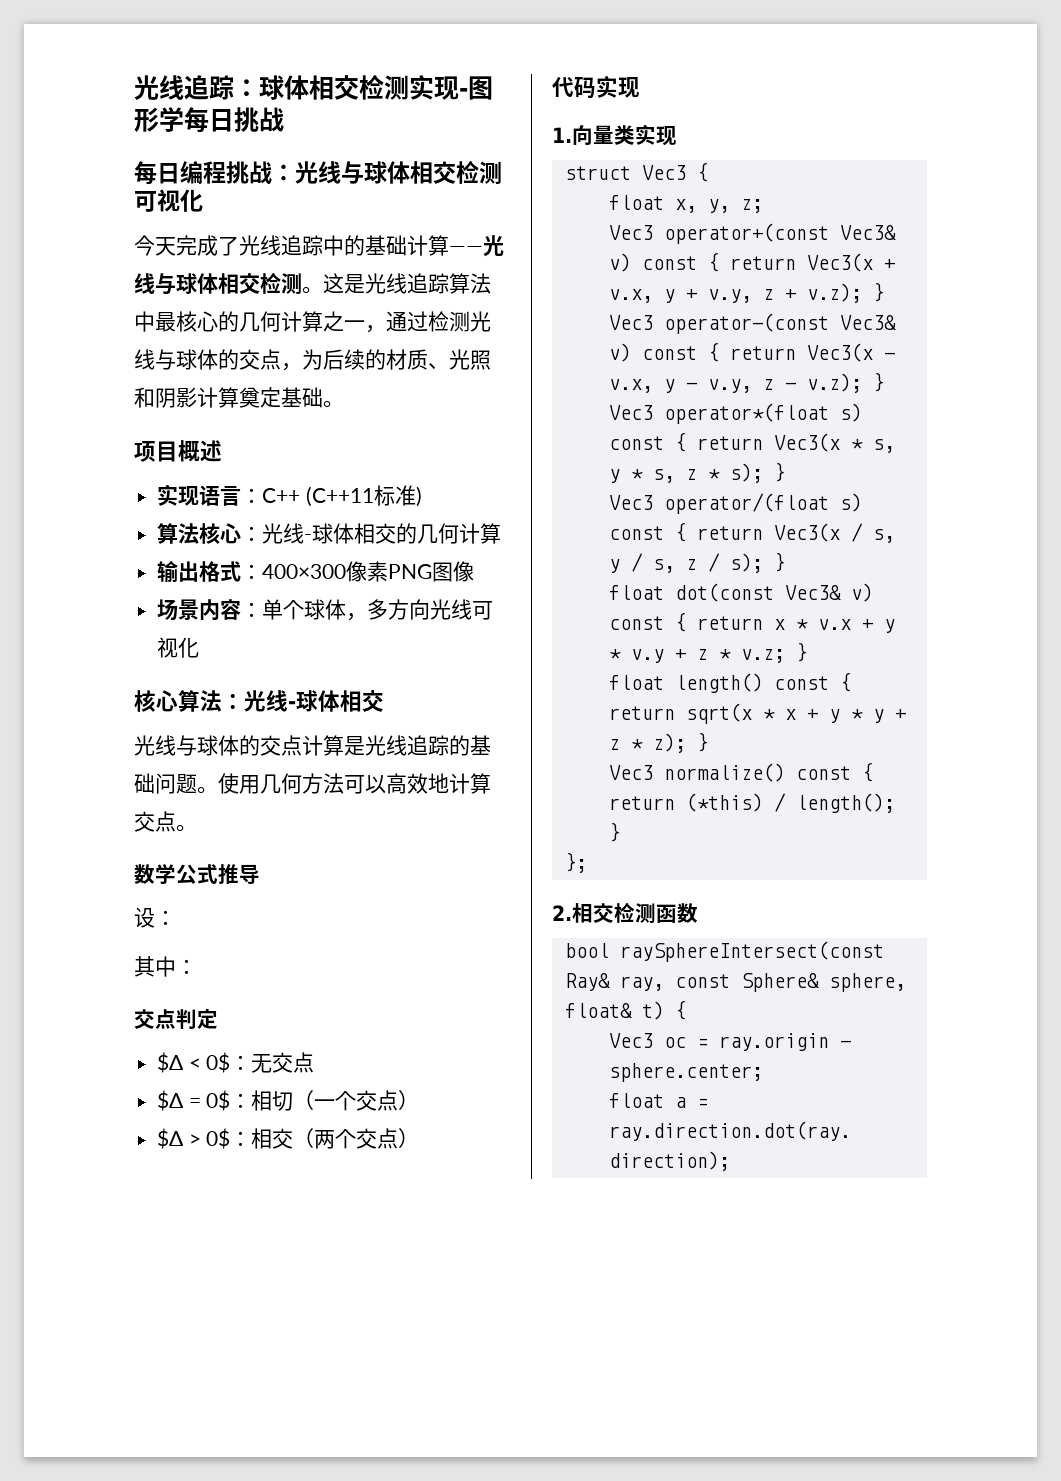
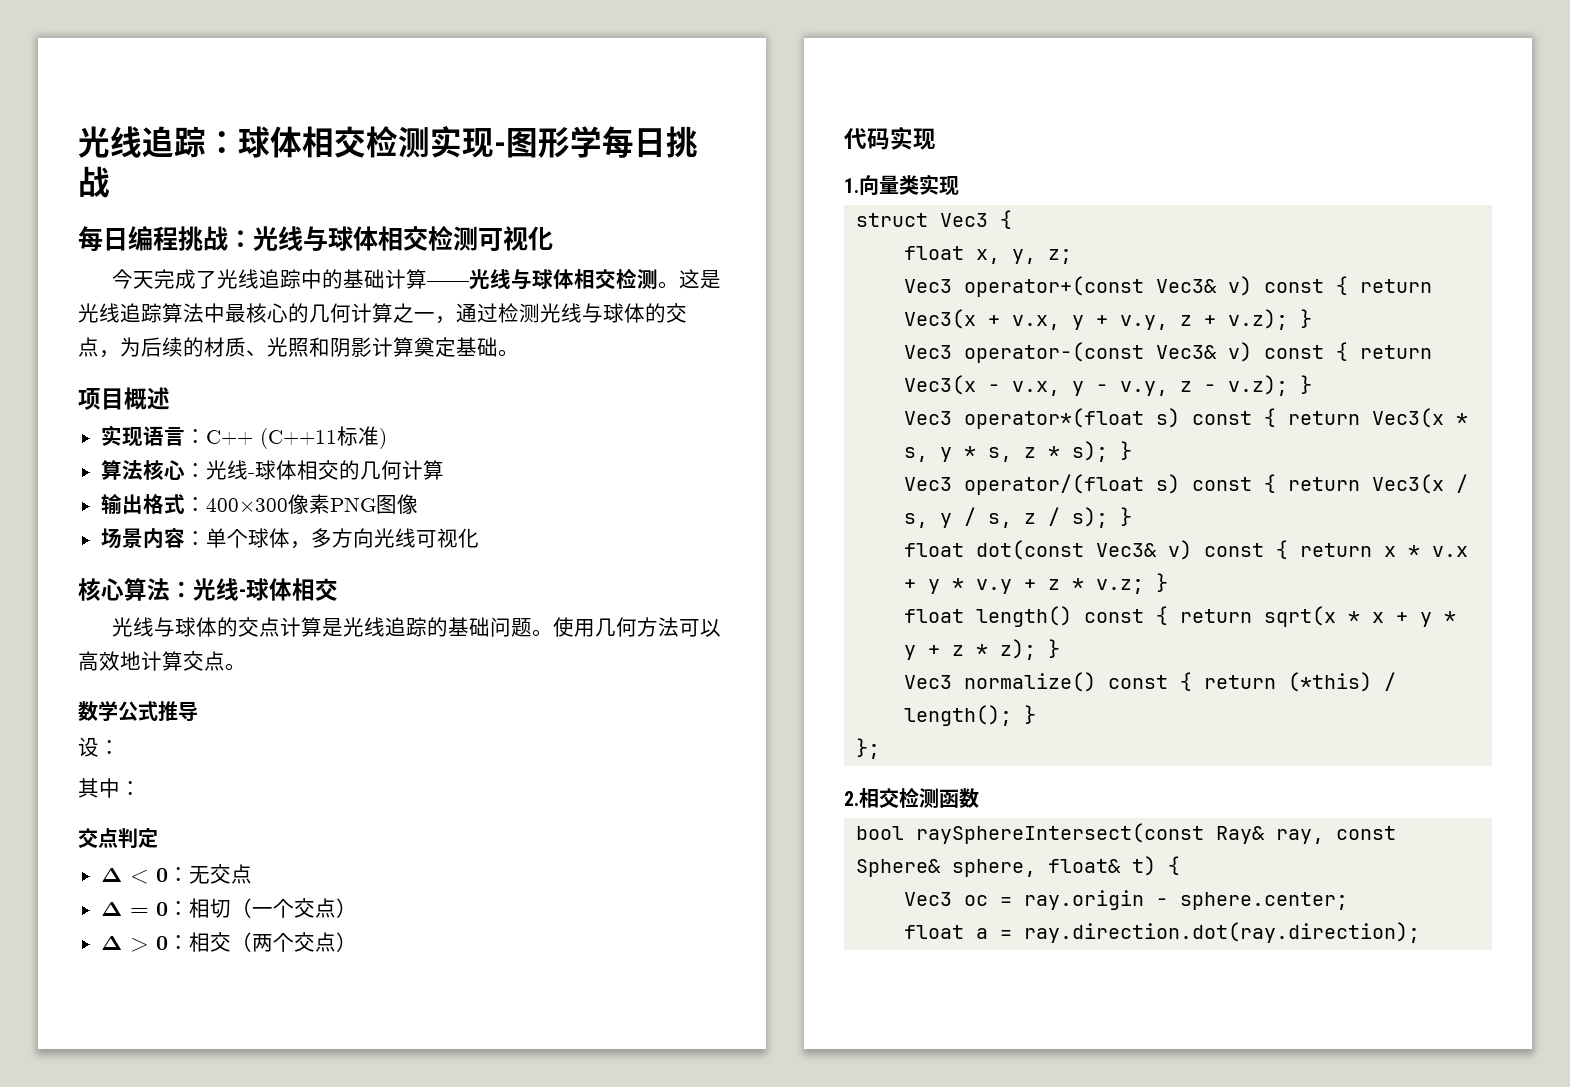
- $Δ < 0$：无交点
+ Δ < 0：无交点
- $Δ = 0$：相切（一个交点）
+ Δ = 0：相切（一个交点）
- $Δ > 0$：相交（两个交点）
+ Δ > 0：相交（两个交点）

